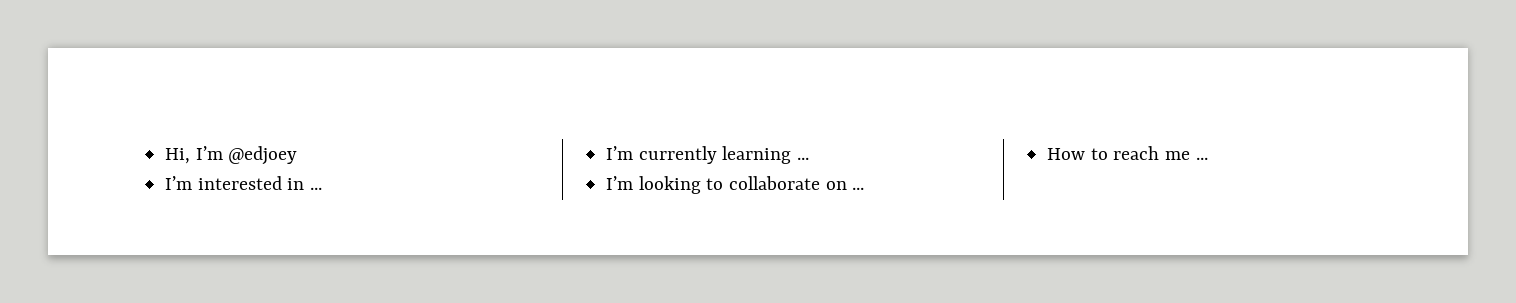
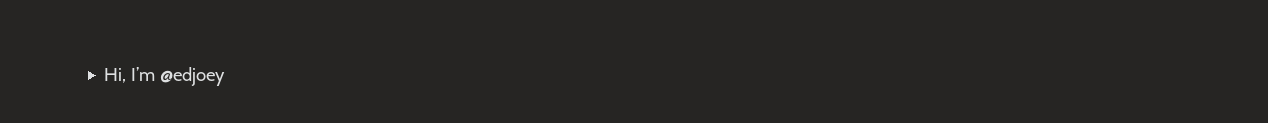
- I’m interested in ...
- I’m currently learning ...
- I’m looking to collaborate on ...
- How to reach me ...

